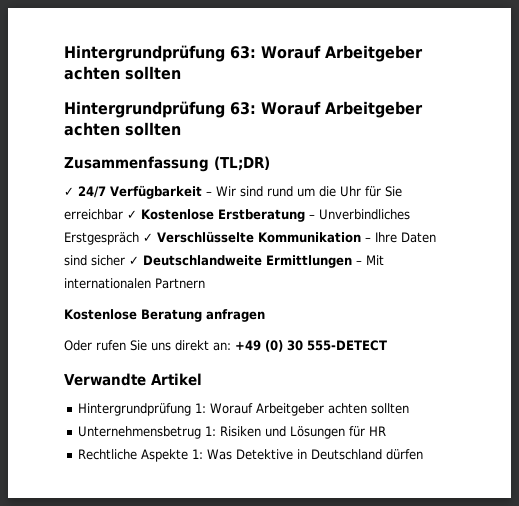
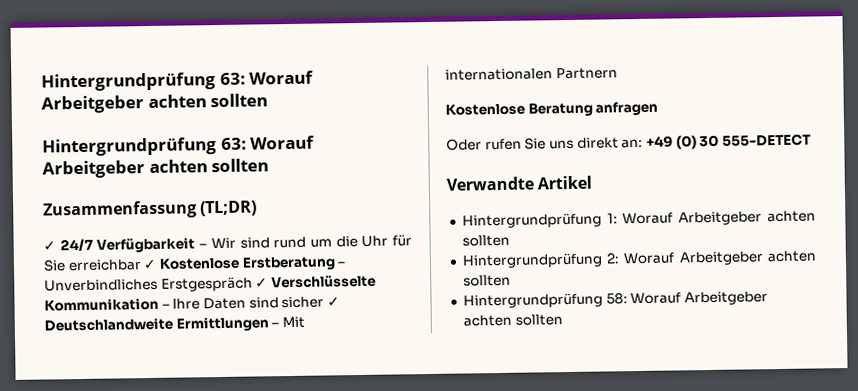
- Unternehmensbetrug 1: Risiken und Lösungen für HR
- Rechtliche Aspekte 1: Was Detektive in Deutschland dürfen
+ Hintergrundprüfung 2: Worauf Arbeitgeber achten sollten
+ Hintergrundprüfung 58: Worauf Arbeitgeber achten sollten

